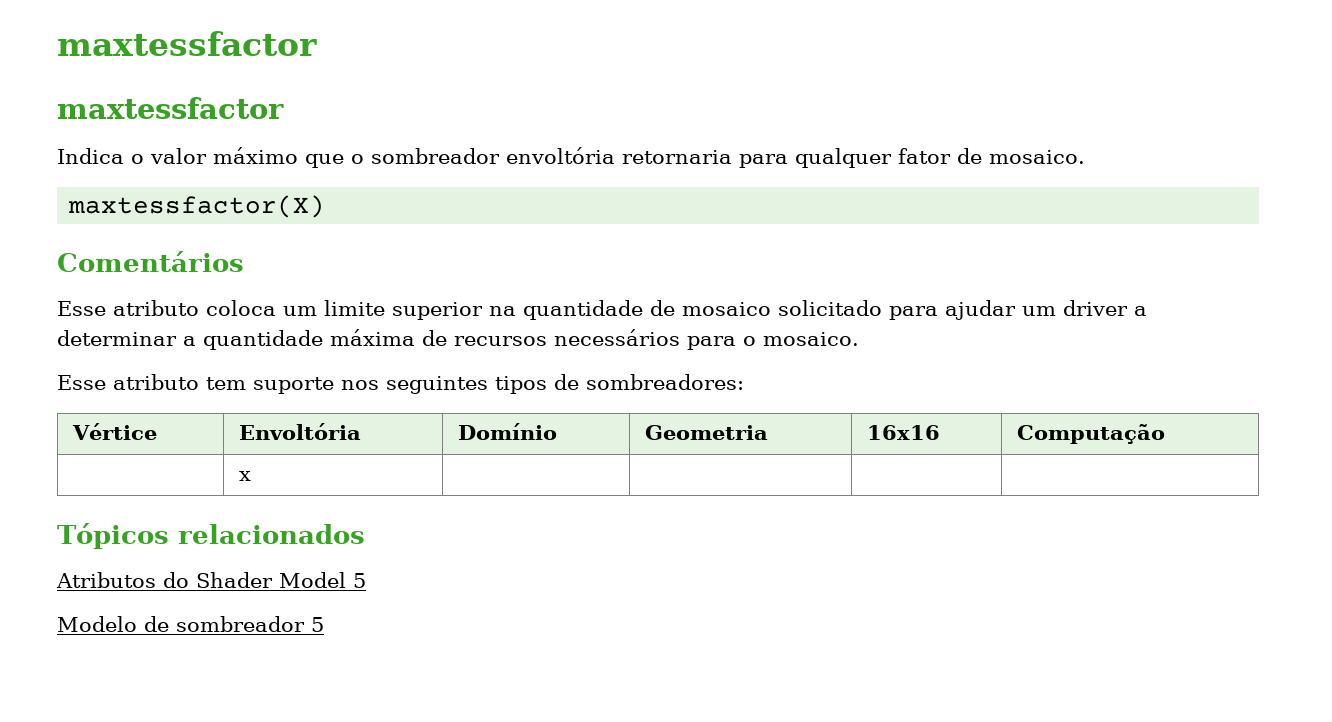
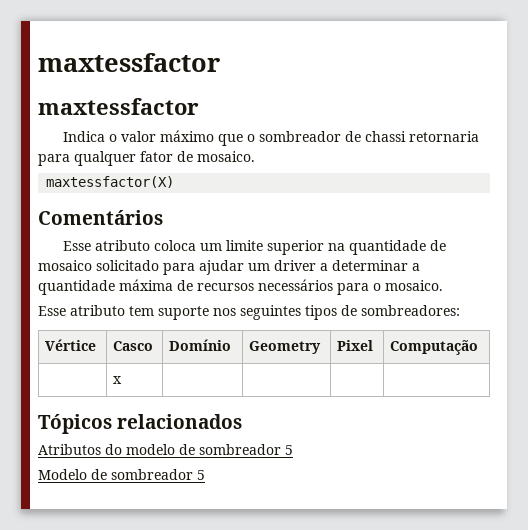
- Indica o valor máximo que o sombreador envoltória retornaria para qualquer fator de mosaico.
+ Indica o valor máximo que o sombreador de chassi retornaria para qualquer fator de mosaico.
- Vértice | Envoltória | Domínio | Geometria | 16x16 | Computação
+ Vértice | Casco | Domínio | Geometry | Pixel | Computação
- Atributos do Shader Model 5
+ Atributos do modelo de sombreador 5

